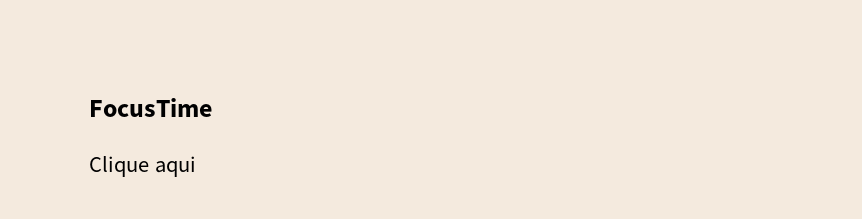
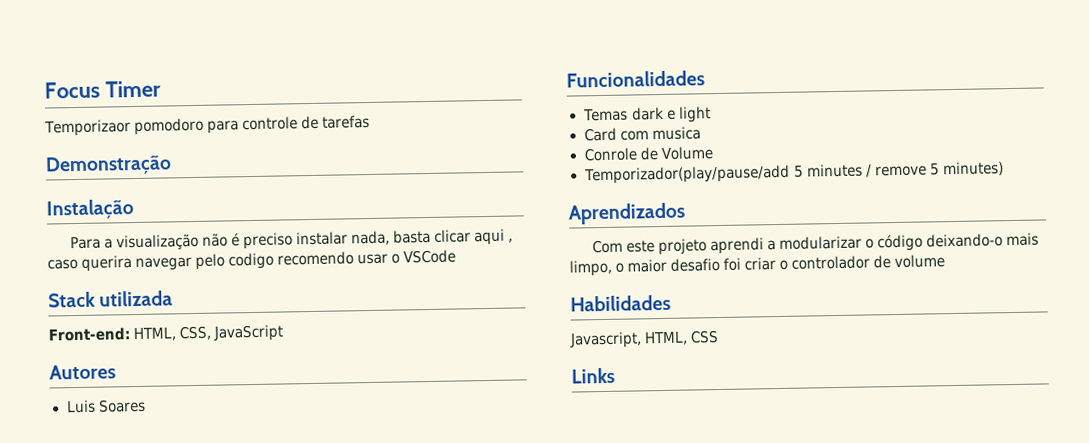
- FocusTime
- Clique aqui
+ Focus Timer
+ Temporizaor pomodoro para controle de tarefas
+ Demonstração
+ Instalação
+ Para a visualização não é preciso instalar nada, basta clicar aqui , caso querira navegar pelo codigo recomendo usar o VSCode
+ Stack utilizada
+ Front-end: HTML, CSS, JavaScript
+ Autores
+ Luis Soares
+ Funcionalidades
+ Temas dark e light
+ Card com musica
+ Conrole de Volume
+ Temporizador(play/pause/add 5 minutes / remove 5 minutes)
+ Aprendizados
+ Com este projeto aprendi a modularizar o código deixando-o mais limpo, o maior desafio foi criar o controlador de volume
+ Habilidades
+ Javascript, HTML, CSS
+ Links

